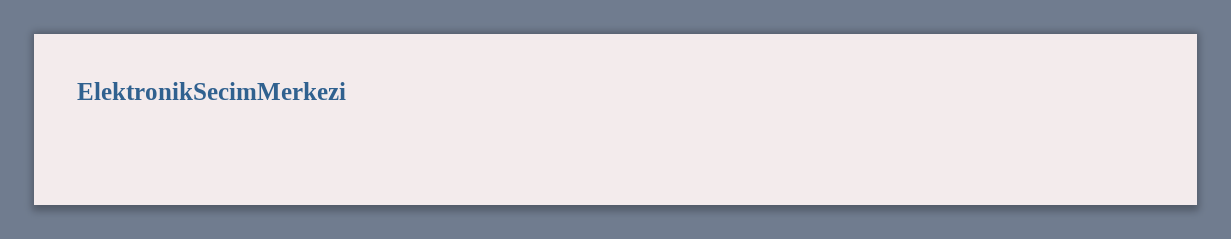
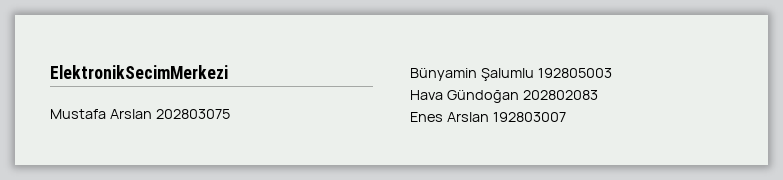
+ Mustafa Arslan 202803075
+ Bünyamin Şalumlu 192805003
+ Hava Gündoğan 202802083
+ Enes Arslan 192803007

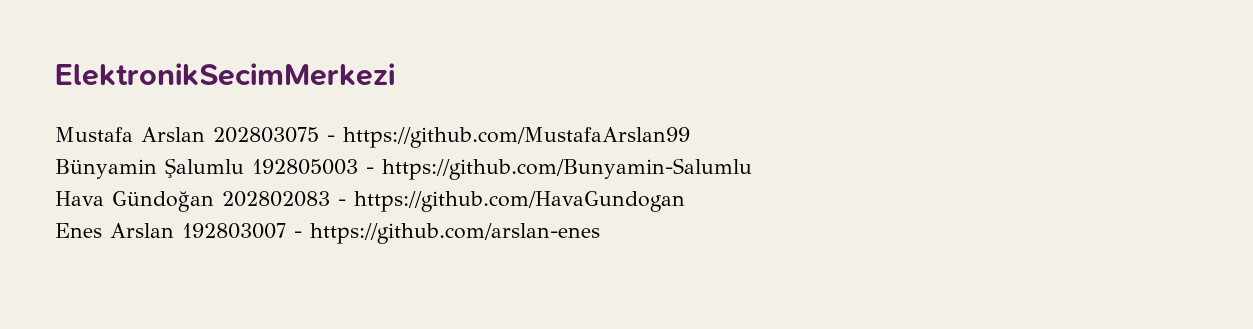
- Mustafa Arslan 202803075
+ Mustafa Arslan 202803075 - https://github.com/MustafaArslan99
- Bünyamin Şalumlu 192805003
+ Bünyamin Şalumlu 192805003 - https://github.com/Bunyamin-Salumlu
- Hava Gündoğan 202802083
+ Hava Gündoğan 202802083 - https://github.com/HavaGundogan
- Enes Arslan 192803007
+ Enes Arslan 192803007 - https://github.com/arslan-enes

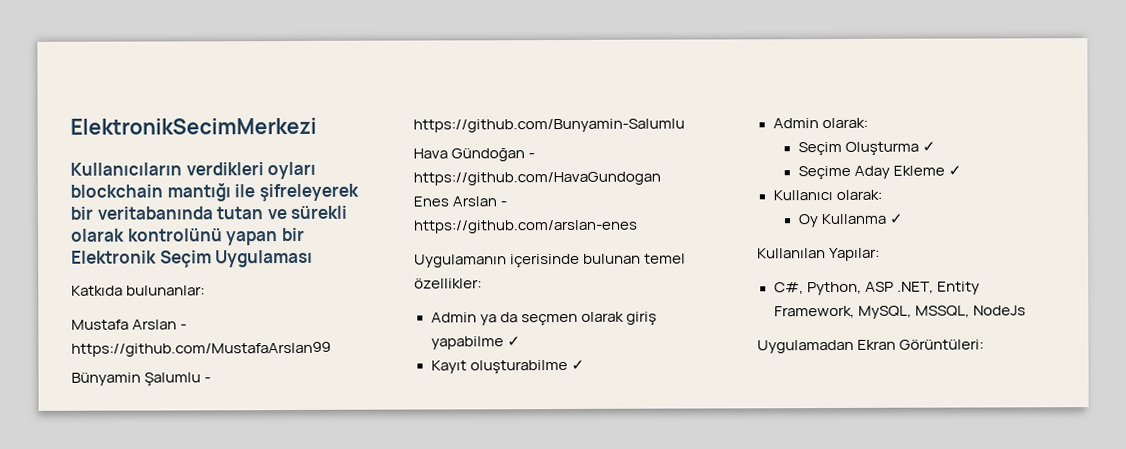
+ Kullanıcıların verdikleri oyları blockchain mantığı ile şifreleyerek bir veritabanında tutan ve sürekli olarak kontrolünü yapan bir Elektronik Seçim Uygulaması
+ Katkıda bulunanlar:
- Mustafa Arslan 202803075 - https://github.com/MustafaArslan99
+ Mustafa Arslan - https://github.com/MustafaArslan99
- Bünyamin Şalumlu 192805003 - https://github.com/Bunyamin-Salumlu
+ Bünyamin Şalumlu - https://github.com/Bunyamin-Salumlu
- Hava Gündoğan 202802083 - https://github.com/HavaGundogan
+ Hava Gündoğan - https://github.com/HavaGundogan
- Enes Arslan 192803007 - https://github.com/arslan-enes
+ Enes Arslan - https://github.com/arslan-enes
+ Uygulamanın içerisinde bulunan temel özellikler:
+ Admin ya da seçmen olarak giriş yapabilme ✓
+ Kayıt oluşturabilme ✓
+ Admin olarak:
+ Seçim Oluşturma ✓
+ Seçime Aday Ekleme ✓
+ Kullanıcı olarak:
+ Oy Kullanma ✓
+ Kullanılan Yapılar:
+ C#, Python, ASP .NET, Entity Framework, MySQL, MSSQL, NodeJs
+ Uygulamadan Ekran Görüntüleri:

